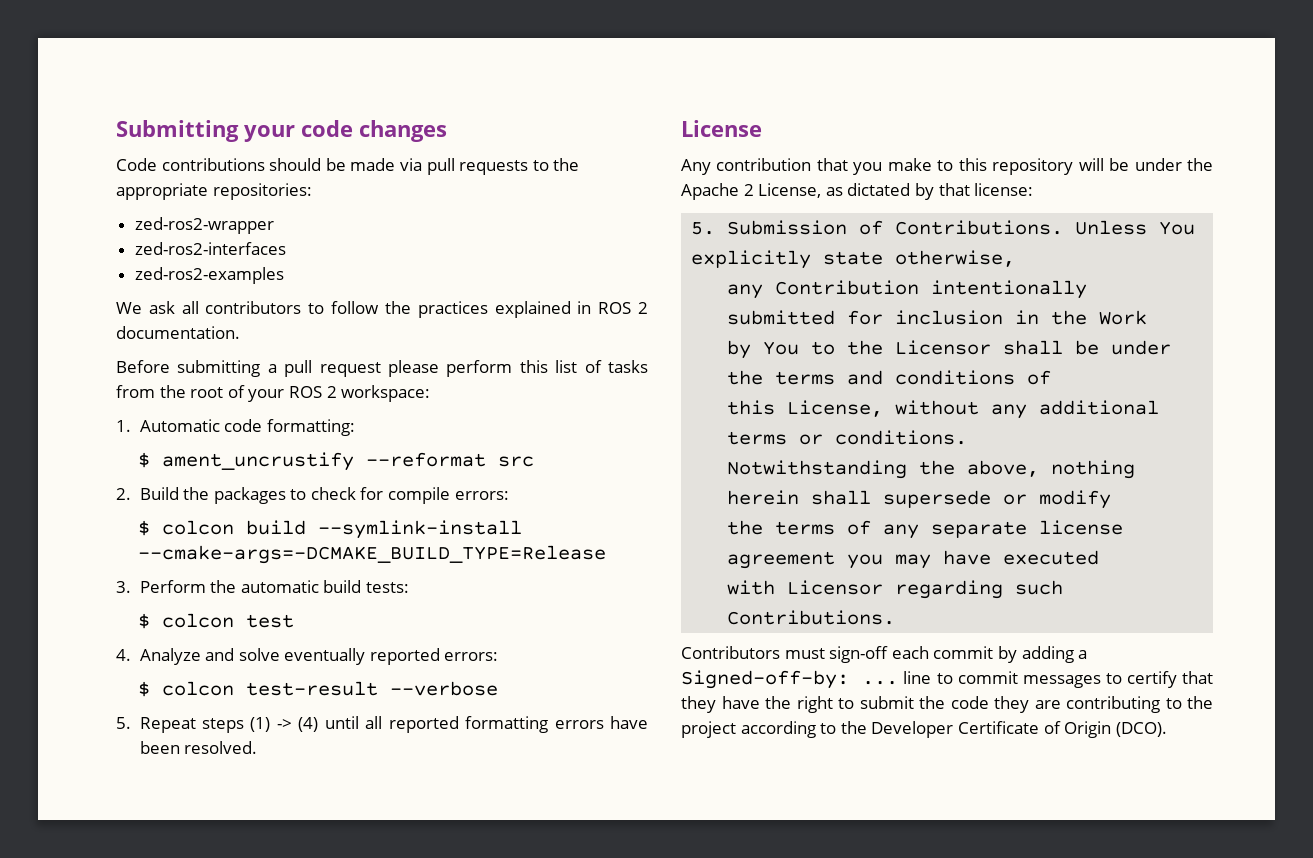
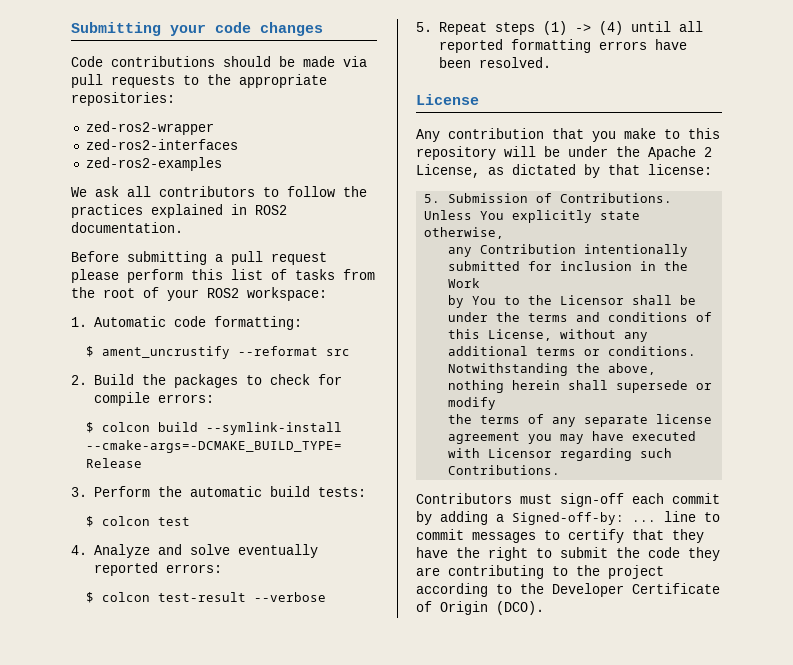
- We ask all contributors to follow the practices explained in ROS 2 documentation.
+ We ask all contributors to follow the practices explained in ROS2 documentation.
- Before submitting a pull request please perform this list of tasks from the root of your ROS 2 workspace:
+ Before submitting a pull request please perform this list of tasks from the root of your ROS2 workspace:

